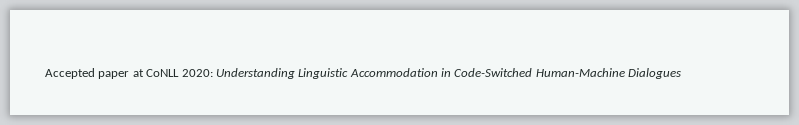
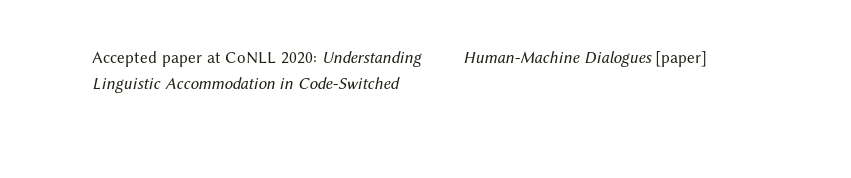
- Accepted paper at CoNLL 2020: Understanding Linguistic Accommodation in Code-Switched Human-Machine Dialogues
+ Accepted paper at CoNLL 2020: Understanding Linguistic Accommodation in Code-Switched Human-Machine Dialogues [paper]

